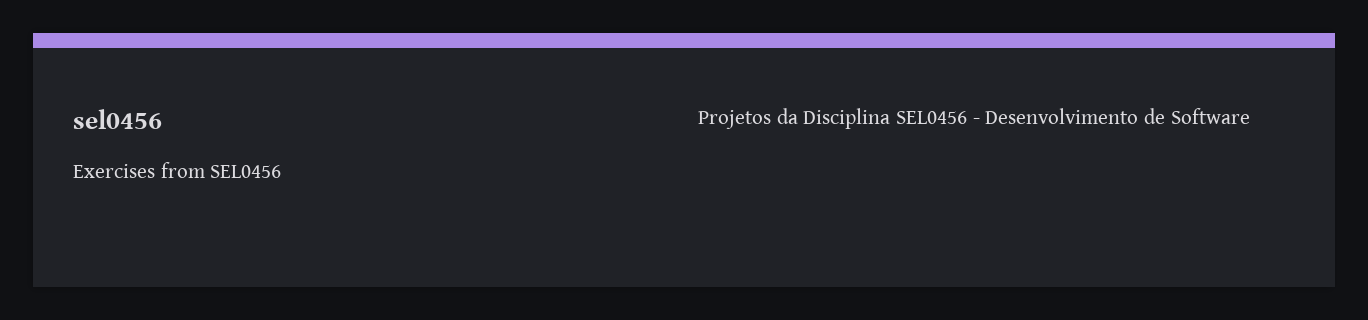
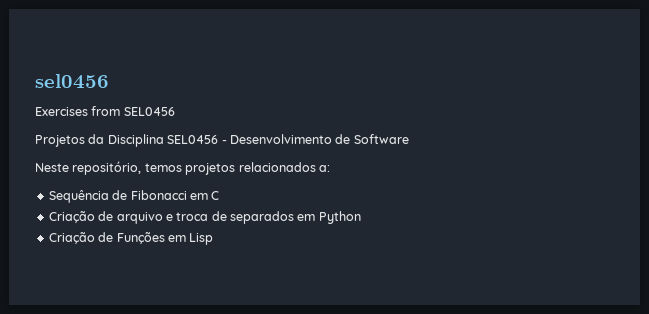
+ Neste repositório, temos projetos relacionados a:
+ Sequência de Fibonacci em C
+ Criação de arquivo e troca de separados em Python
+ Criação de Funções em Lisp

